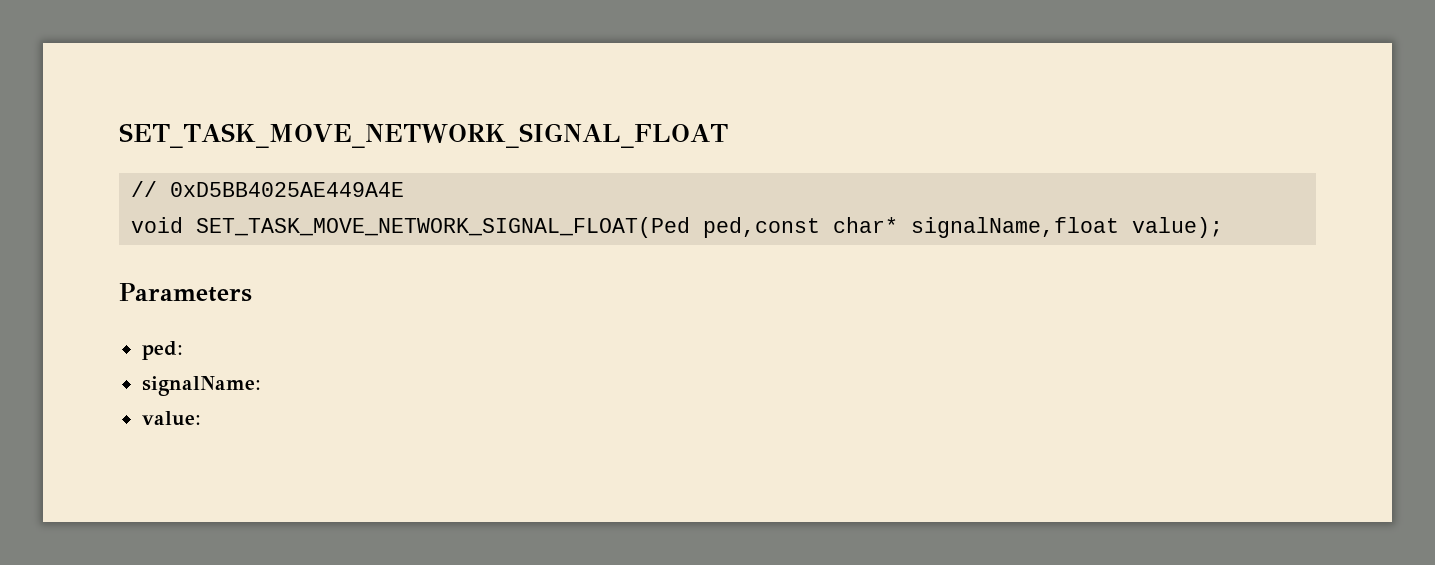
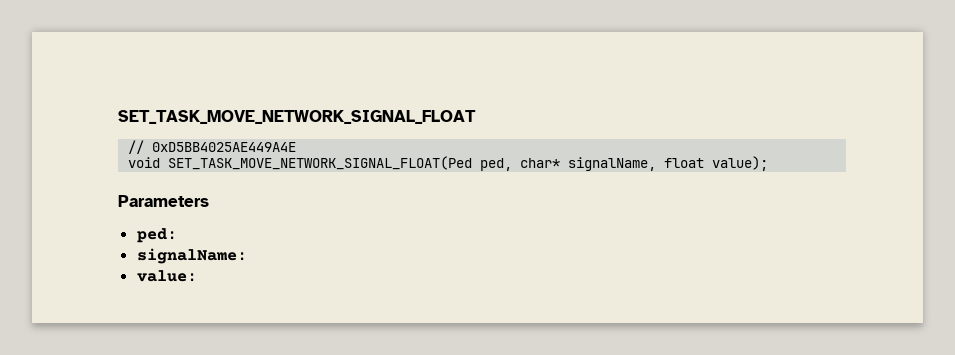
- void SET_TASK_MOVE_NETWORK_SIGNAL_FLOAT(Ped ped,const char* signalName,float value);
+ void SET_TASK_MOVE_NETWORK_SIGNAL_FLOAT(Ped ped, char* signalName, float value);

